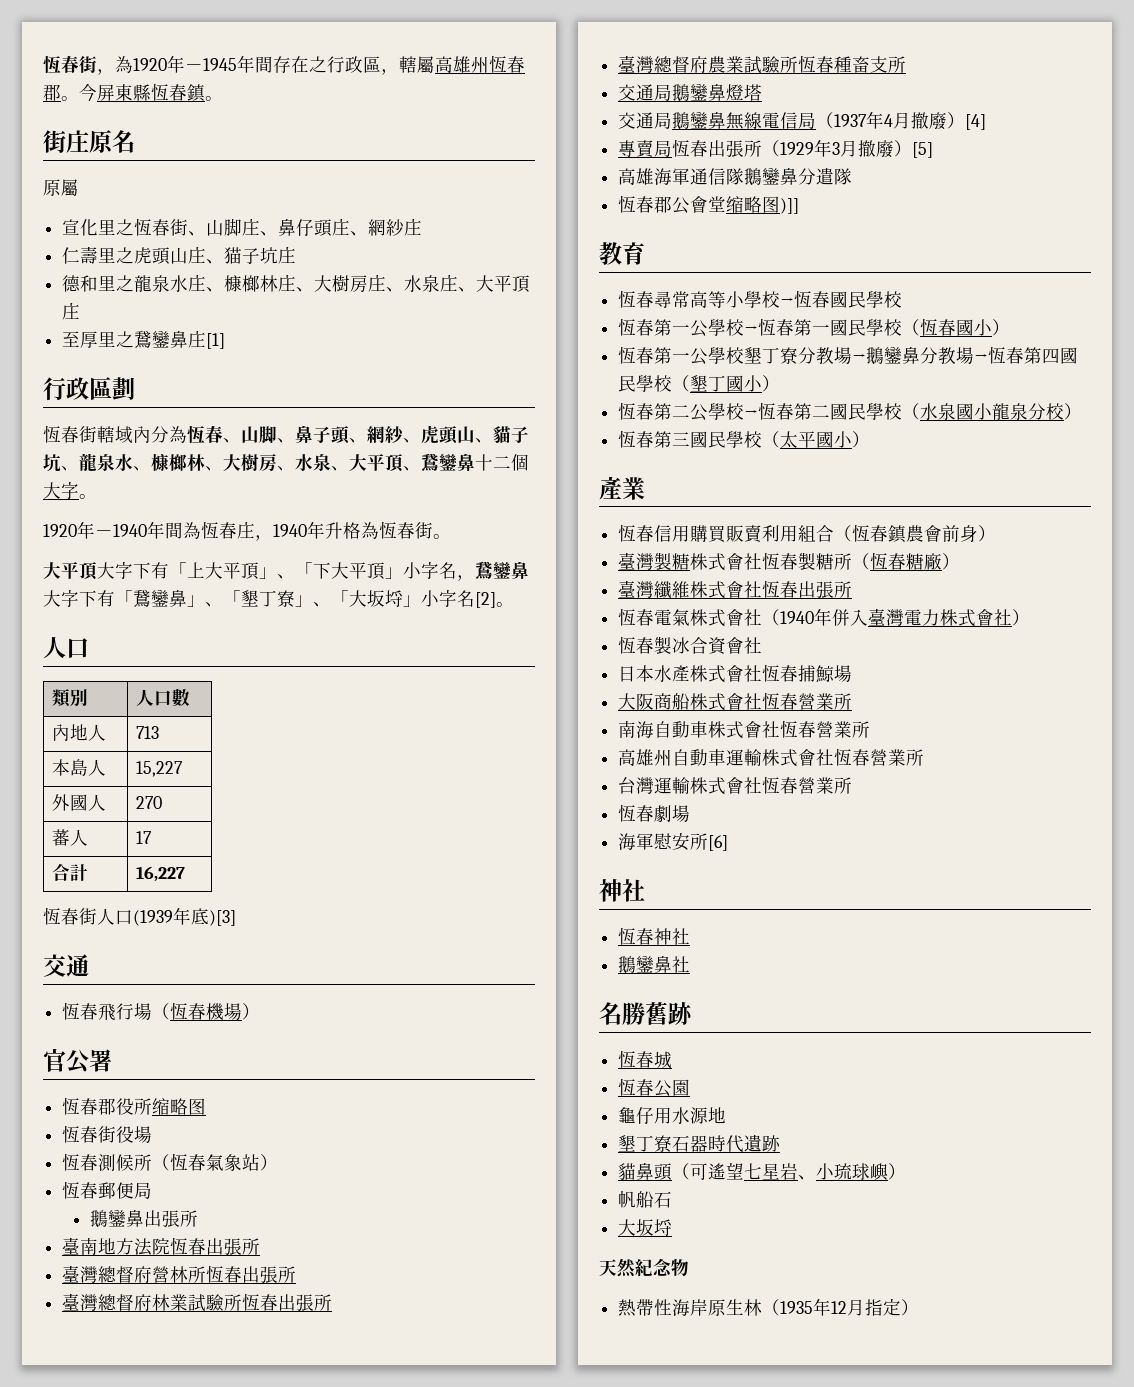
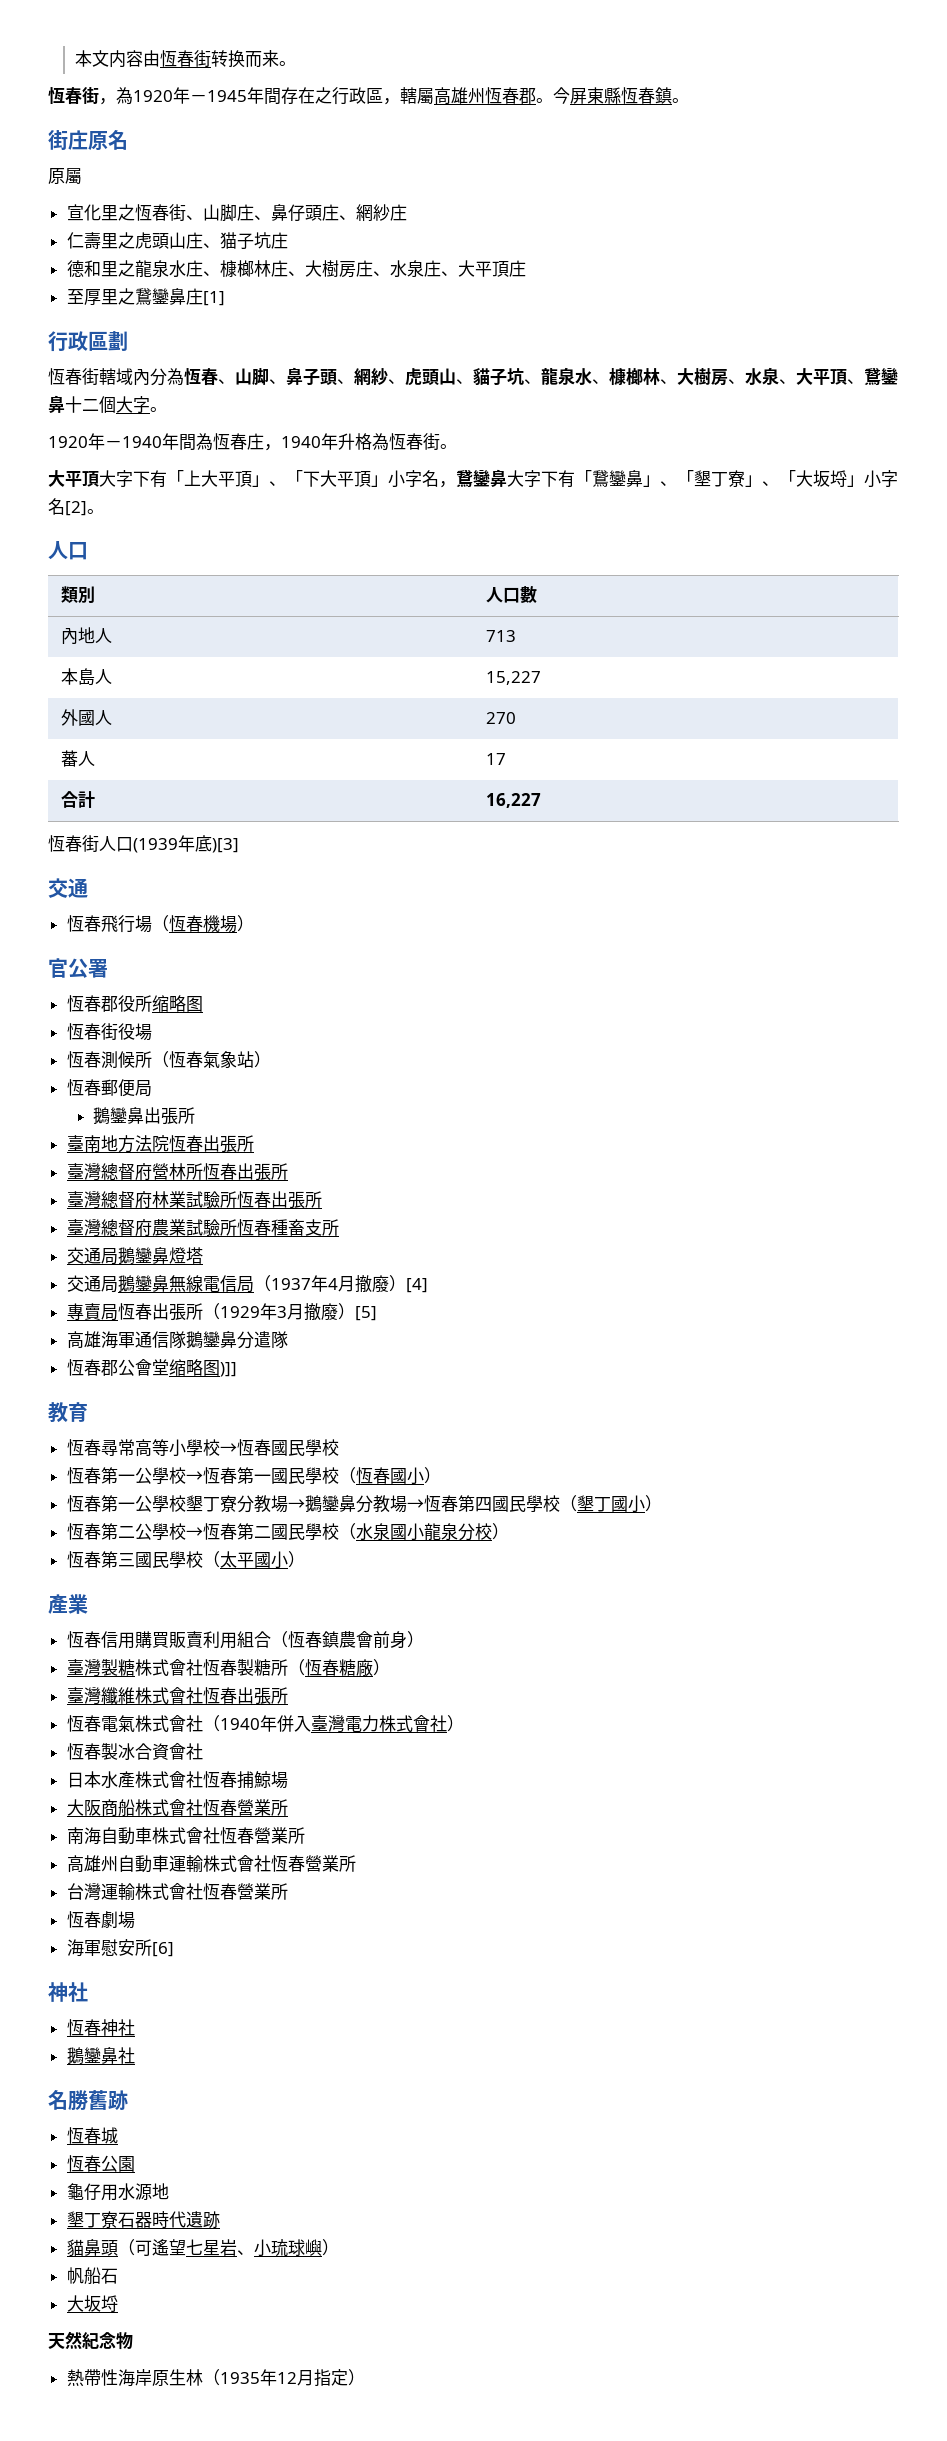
+ 本文内容由恆春街转换而来。

